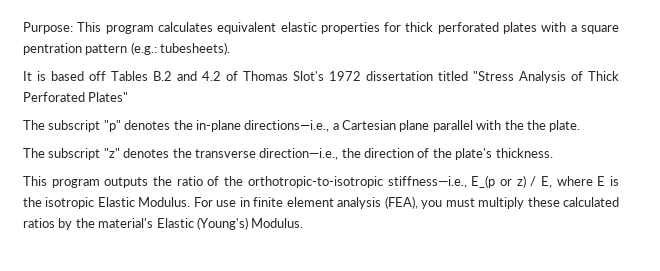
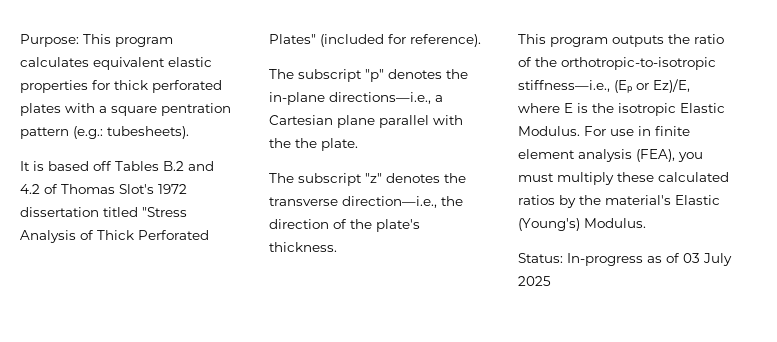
- It is based off Tables B.2 and 4.2 of Thomas Slot's 1972 dissertation titled "Stress Analysis of Thick Perforated Plates"
+ It is based off Tables B.2 and 4.2 of Thomas Slot's 1972 dissertation titled "Stress Analysis of Thick Perforated Plates" (included for reference).
- This program outputs the ratio of the orthotropic-to-isotropic stiffness—i.e., E_(p or z) / E, where E is the isotropic Elastic Modulus.
+ This program outputs the ratio of the orthotropic-to-isotropic stiffness—i.e., (Eₚ or Ez)/E, where E is the isotropic Elastic Modulus.
+ Status: In-progress as of 03 July 2025

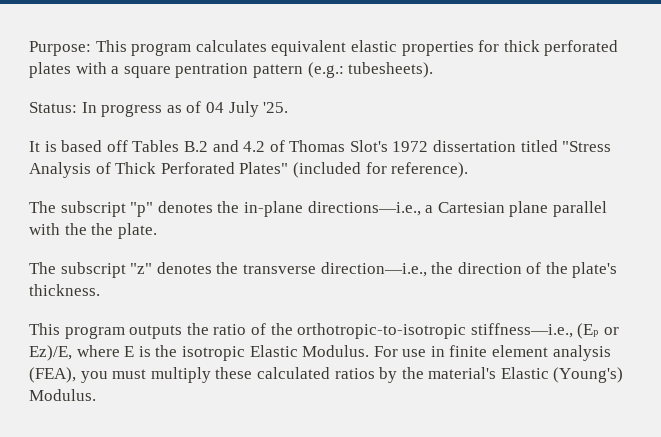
+ Status: In progress as of 04 July '25.
- Status: In-progress as of 03 July 2025

